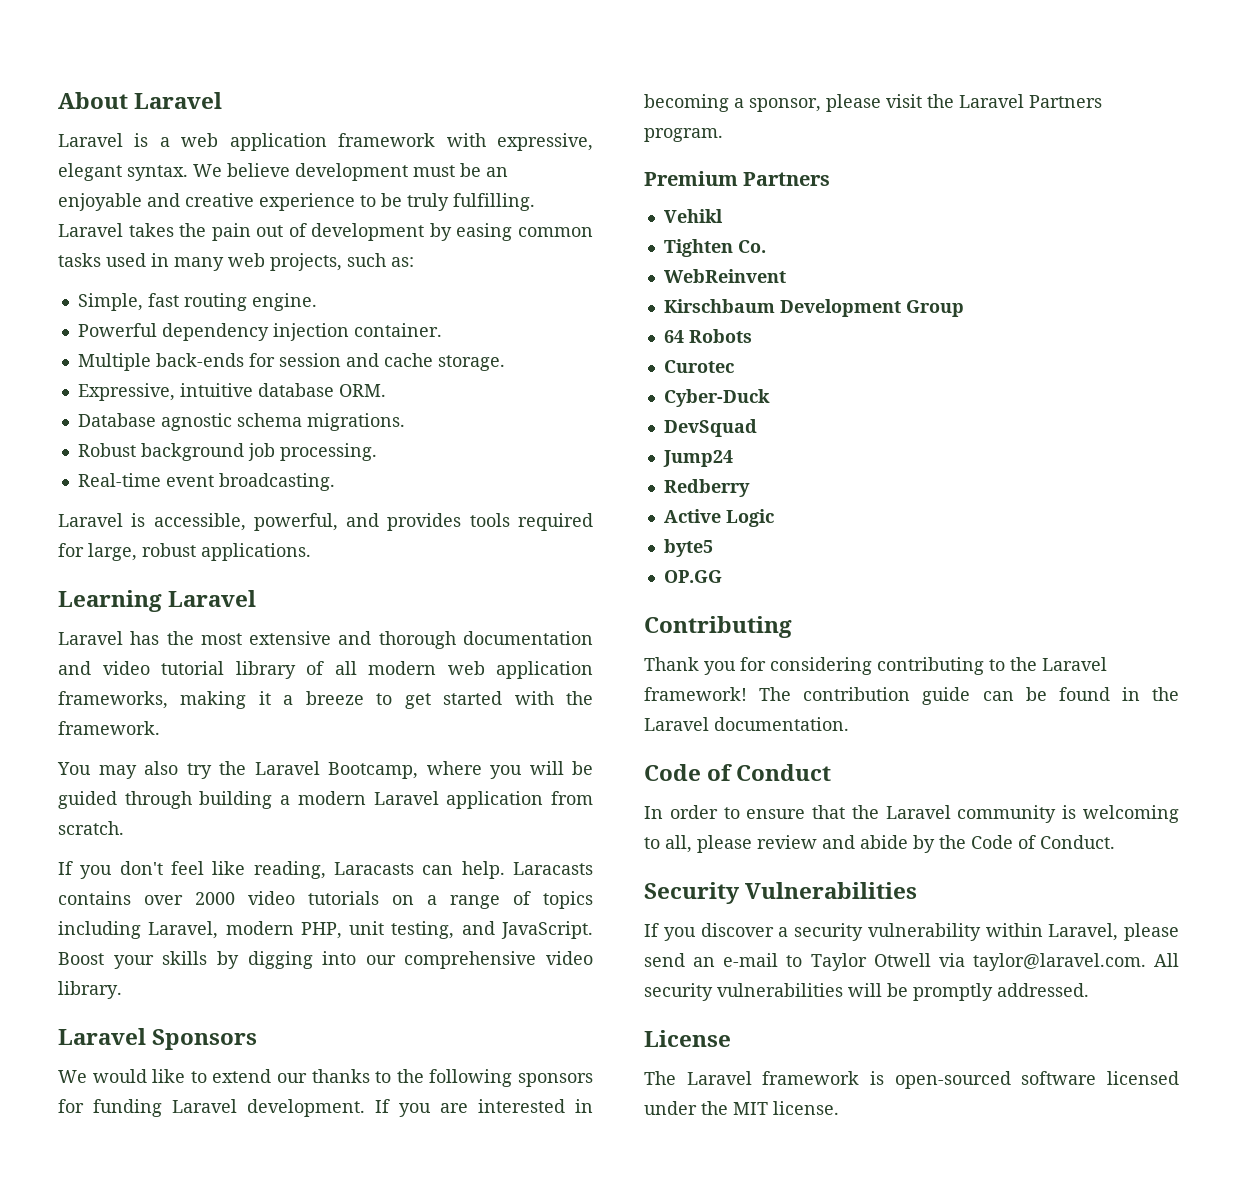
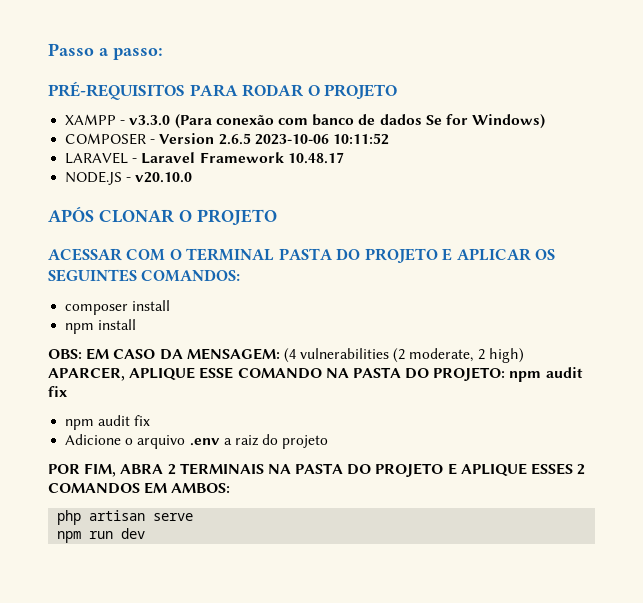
- About Laravel
- Laravel is a web application framework with expressive, elegant syntax. We believe development must be an enjoyable and creative experience to be truly fulfilling. Laravel takes the pain out of development by easing common tasks used in many web projects, such as:
- Simple, fast routing engine.
- Powerful dependency injection container.
- Multiple back-ends for session and cache storage.
- Expressive, intuitive database ORM.
- Database agnostic schema migrations.
- Robust background job processing.
- Real-time event broadcasting.
- Laravel is accessible, powerful, and provides tools required for large, robust applications.
- Learning Laravel
- Laravel has the most extensive and thorough documentation and video tutorial library of all modern web application frameworks, making it a breeze to get started with the framework.
- You may also try the Laravel Bootcamp, where you will be guided through building a modern Laravel application from scratch.
- If you don't feel like reading, Laracasts can help. Laracasts contains over 2000 video tutorials on a range of topics including Laravel, modern PHP, unit testing, and JavaScript. Boost your skills by digging into our comprehensive video library.
- Laravel Sponsors
- We would like to extend our thanks to the following sponsors for funding Laravel development. If you are interested in becoming a sponsor, please visit the Laravel Partners program.
- Premium Partners
- Vehikl
- Tighten Co.
- WebReinvent
- Kirschbaum Development Group
- 64 Robots
- Curotec
- Cyber-Duck
- DevSquad
- Jump24
- Redberry
- Active Logic
- byte5
- OP.GG
- Contributing
- Thank you for considering contributing to the Laravel framework! The contribution guide can be found in the Laravel documentation.
- Code of Conduct
- In order to ensure that the Laravel community is welcoming to all, please review and abide by the Code of Conduct.
- Security Vulnerabilities
- If you discover a security vulnerability within Laravel, please send an e-mail to Taylor Otwell via taylor@laravel.com. All security vulnerabilities will be promptly addressed.
- License
- The Laravel framework is open-sourced software licensed under the MIT license.
+ Passo a passo:
+ PRÉ-REQUISITOS PARA RODAR O PROJETO
+ XAMPP - v3.3.0 (Para conexão com banco de dados Se for Windows)
+ COMPOSER - Version 2.6.5 2023-10-06 10:11:52
+ LARAVEL - Laravel Framework 10.48.17
+ NODE.JS - v20.10.0
+ APÓS CLONAR O PROJETO
+ ACESSAR COM O TERMINAL PASTA DO PROJETO E APLICAR OS SEGUINTES COMANDOS:
+ composer install
+ npm install
+ OBS: EM CASO DA MENSAGEM: (4 vulnerabilities (2 moderate, 2 high) APARCER, APLIQUE ESSE COMANDO NA PASTA DO PROJETO: npm audit fix
+ npm audit fix
+ Adicione o arquivo .env a raiz do projeto
+ POR FIM, ABRA 2 TERMINAIS NA PASTA DO PROJETO E APLIQUE ESSES 2 COMANDOS EM AMBOS:
+ php artisan serve
+ npm run dev

